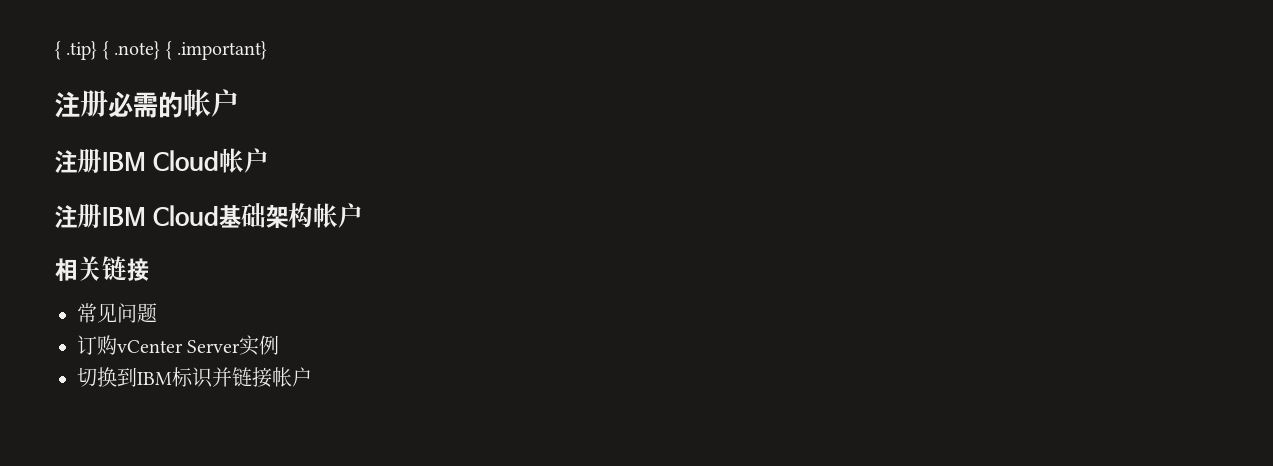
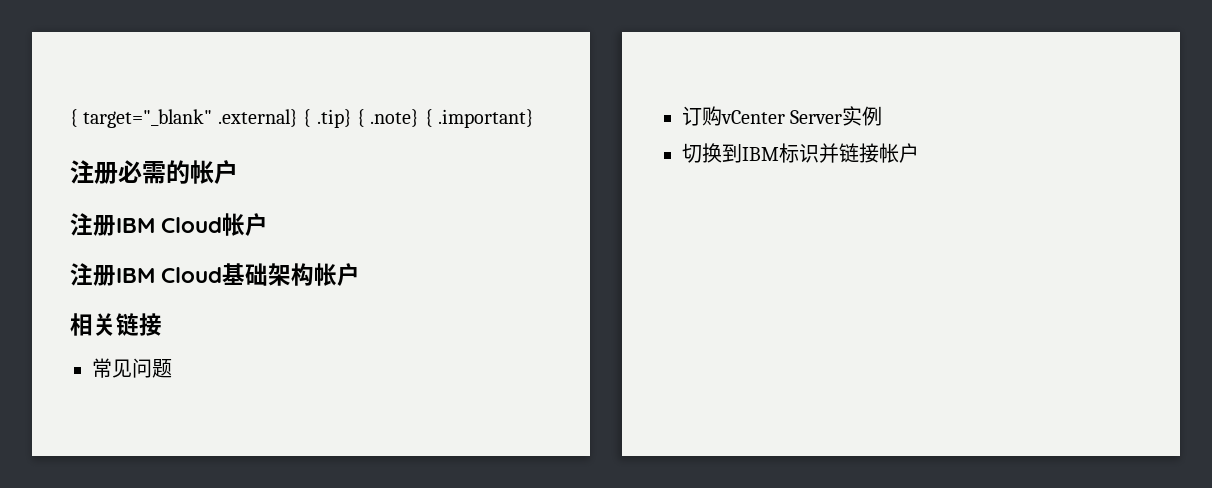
- { .tip} { .note} { .important}
+ { target="_blank" .external} { .tip} { .note} { .important}

